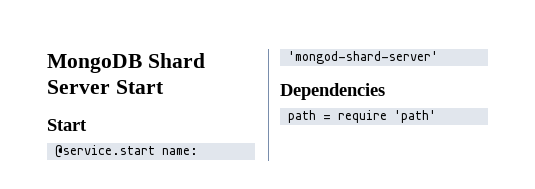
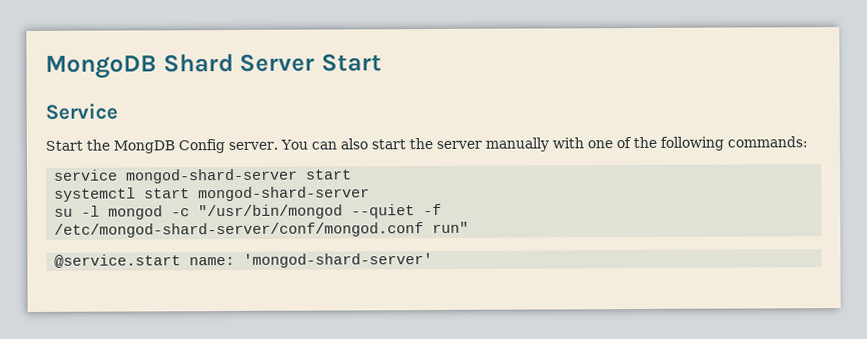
  MongoDB Shard Server Start
- Start
+ Service
+ Start the MongDB Config server. You can also start the server manually with one of the following commands:
+ service mongod-shard-server start
+ systemctl start mongod-shard-server
+ su -l mongod -c "/usr/bin/mongod --quiet -f /etc/mongod-shard-server/conf/mongod.conf run"
  @service.start name: 'mongod-shard-server'
- Dependencies
- path = require 'path'

